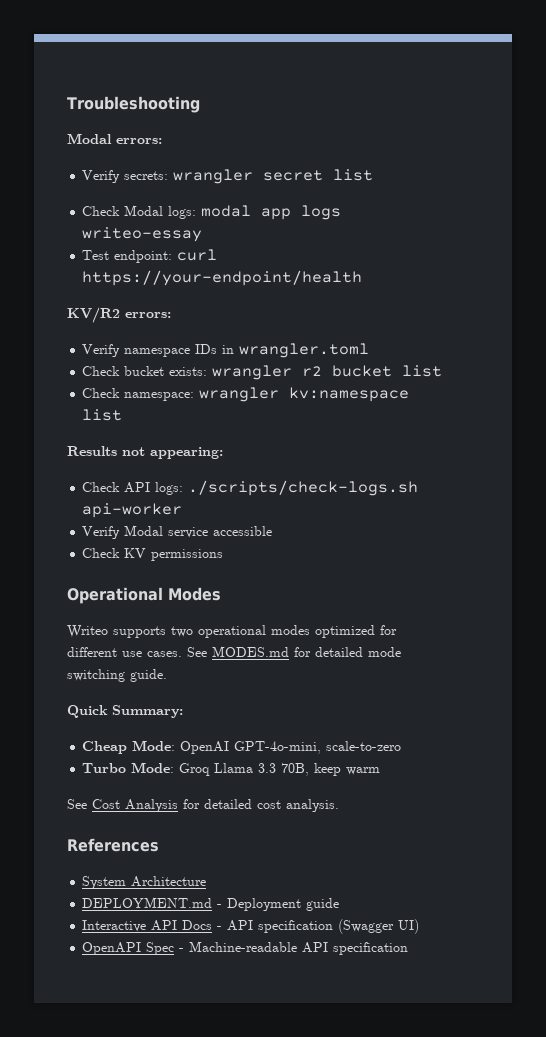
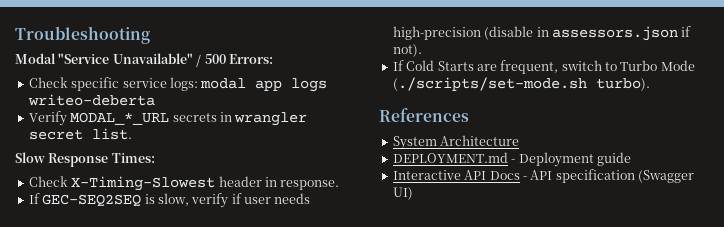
- Modal errors:
- Verify secrets: wrangler secret list
- Check Modal logs: modal app logs writeo-essay
- Test endpoint: curl https://your-endpoint/health
- KV/R2 errors:
- Verify namespace IDs in wrangler.toml
- Check bucket exists: wrangler r2 bucket list
- Check namespace: wrangler kv:namespace list
- Results not appearing:
- Check API logs: ./scripts/check-logs.sh api-worker
- Verify Modal service accessible
- Check KV permissions
- Operational Modes
- Writeo supports two operational modes optimized for different use cases. See MODES.md for detailed mode switching guide.
- Quick Summary:
- Cheap Mode: OpenAI GPT-4o-mini, scale-to-zero
- Turbo Mode: Groq Llama 3.3 70B, keep warm
- See Cost Analysis for detailed cost analysis.
+ Modal "Service Unavailable" / 500 Errors:
+ Check specific service logs: modal app logs writeo-deberta
+ Verify MODAL_*_URL secrets in wrangler secret list.
+ Slow Response Times:
+ Check X-Timing-Slowest header in response.
+ If GEC-SEQ2SEQ is slow, verify if user needs high-precision (disable in assessors.json if not).
+ If Cold Starts are frequent, switch to Turbo Mode (./scripts/set-mode.sh turbo).
- OpenAPI Spec - Machine-readable API specification

